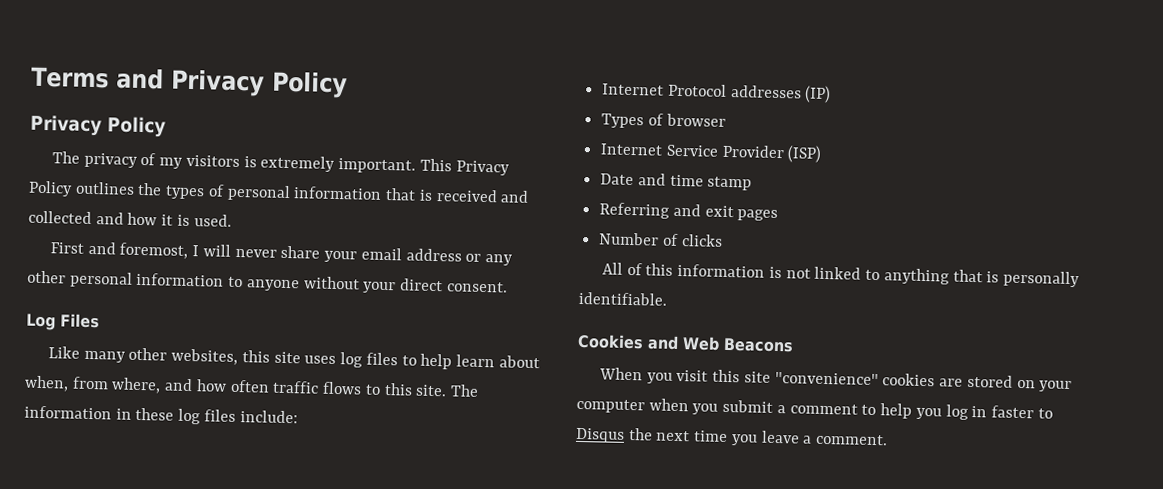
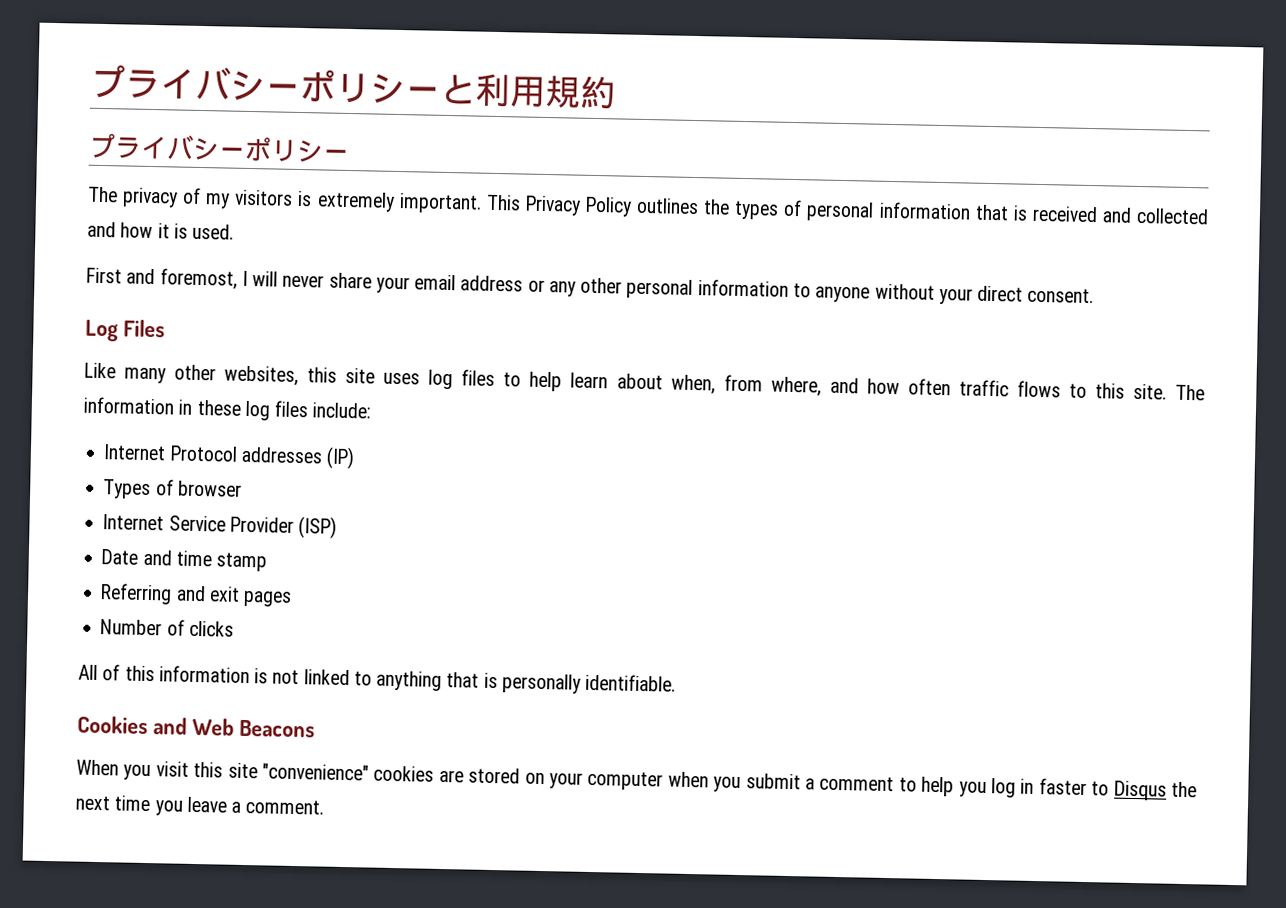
- Terms and Privacy Policy
- Privacy Policy
+ プライバシーポリシーと利用規約
+ プライバシーポリシー

